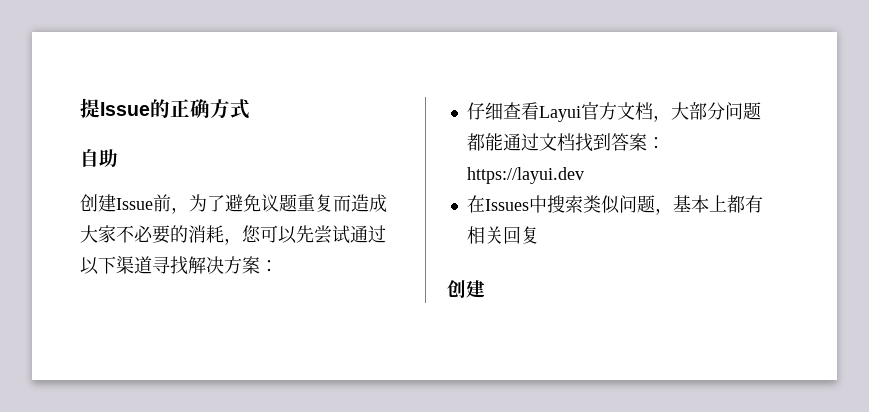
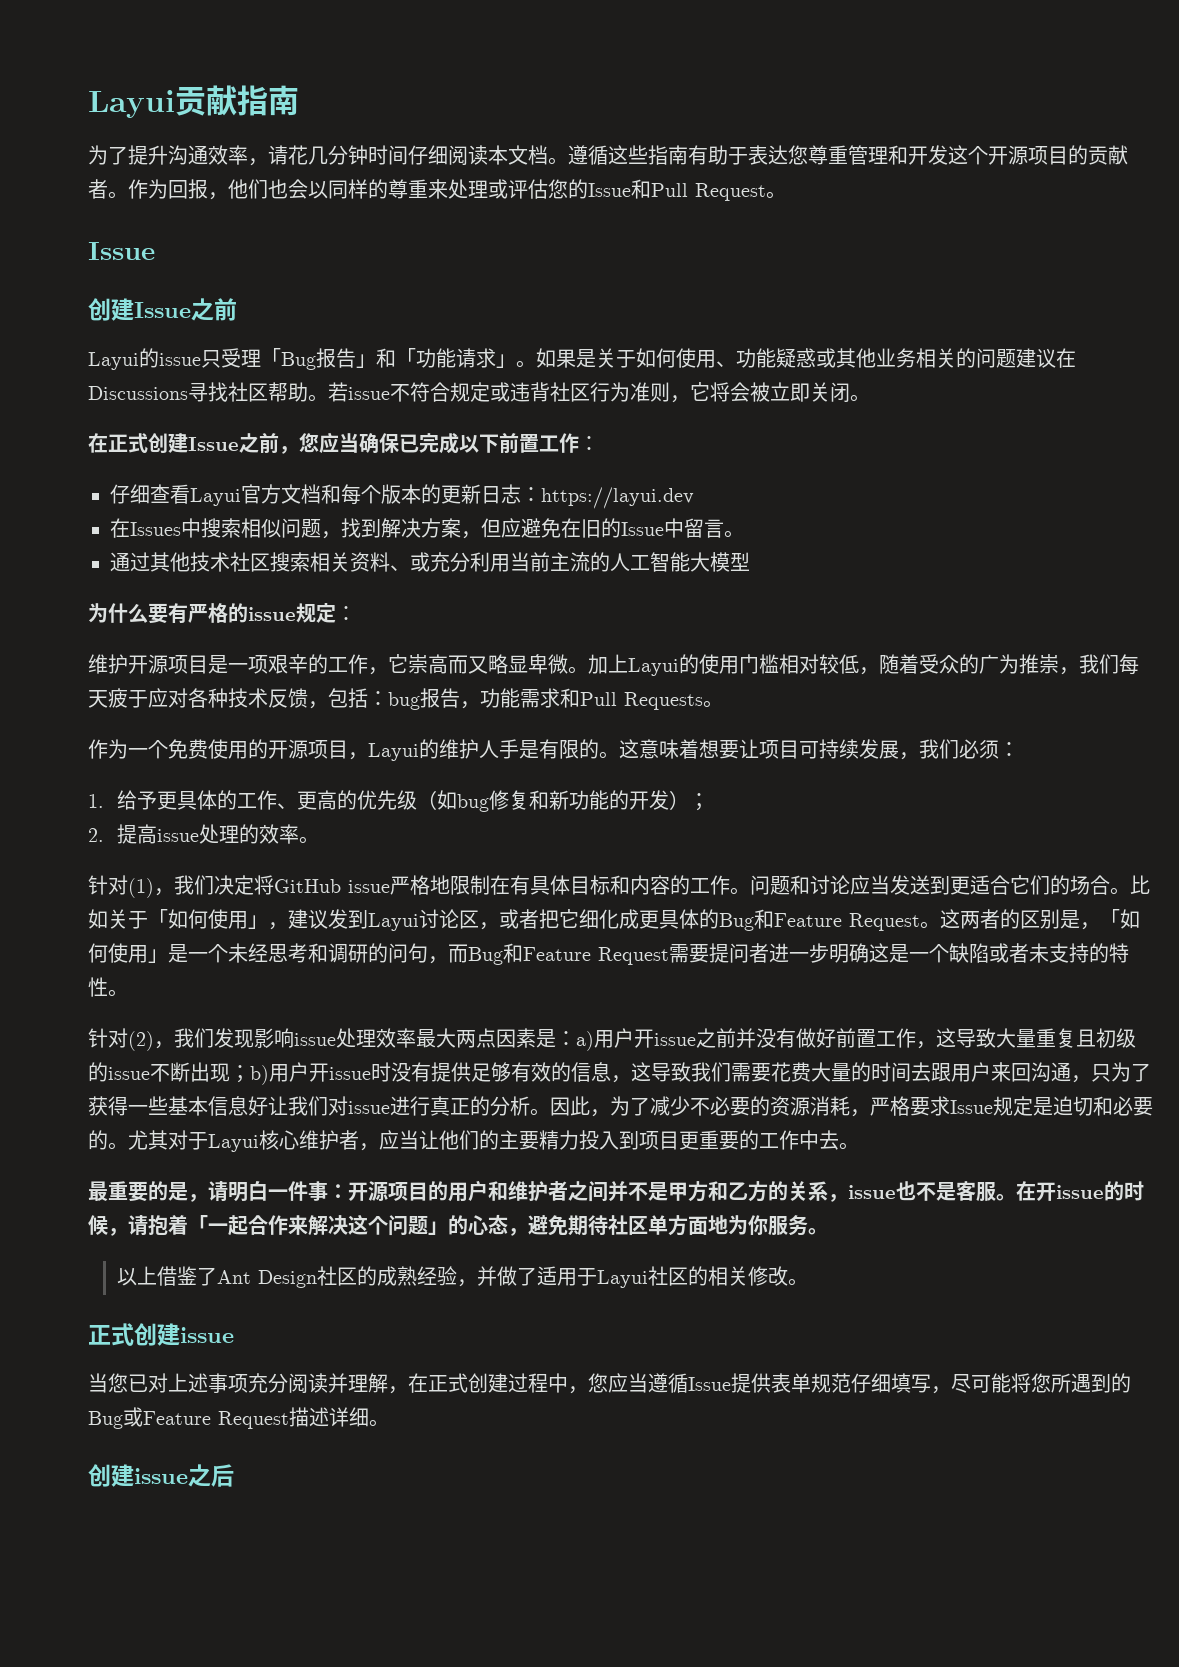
- 提Issue的正确方式
- 自助
- 创建Issue前，为了避免议题重复而造成大家不必要的消耗，您可以先尝试通过以下渠道寻找解决方案：
+ Layui贡献指南
+ 为了提升沟通效率，请花几分钟时间仔细阅读本文档。遵循这些指南有助于表达您尊重管理和开发这个开源项目的贡献者。作为回报，他们也会以同样的尊重来处理或评估您的Issue和Pull Request。
+ Issue
+ 创建Issue之前
+ Layui的issue只受理「Bug报告」和「功能请求」。如果是关于如何使用、功能疑惑或其他业务相关的问题建议在Discussions寻找社区帮助。若issue不符合规定或违背社区行为准则，它将会被立即关闭。
+ 在正式创建Issue之前，您应当确保已完成以下前置工作：
- 仔细查看Layui官方文档，大部分问题都能通过文档找到答案：https://layui.dev
+ 仔细查看Layui官方文档和每个版本的更新日志：https://layui.dev
- 在Issues中搜索类似问题，基本上都有相关回复
- 创建
+ 在Issues中搜索相似问题，找到解决方案，但应避免在旧的Issue中留言。
+ 通过其他技术社区搜索相关资料、或充分利用当前主流的人工智能大模型
+ 为什么要有严格的issue规定：
+ 维护开源项目是一项艰辛的工作，它崇高而又略显卑微。加上Layui的使用门槛相对较低，随着受众的广为推崇，我们每天疲于应对各种技术反馈，包括：bug报告，功能需求和Pull Requests。
+ 作为一个免费使用的开源项目，Layui的维护人手是有限的。这意味着想要让项目可持续发展，我们必须：
+ 1.给予更具体的工作、更高的优先级（如bug修复和新功能的开发）；
+ 2.提高issue处理的效率。
+ 针对(1)，我们决定将GitHub issue严格地限制在有具体目标和内容的工作。问题和讨论应当发送到更适合它们的场合。比如关于「如何使用」，建议发到Layui讨论区，或者把它细化成更具体的Bug和Feature Request。这两者的区别是，「如何使用」是一个未经思考和调研的问句，而Bug和Feature Request需要提问者进一步明确这是一个缺陷或者未支持的特性。
+ 针对(2)，我们发现影响issue处理效率最大两点因素是：a)用户开issue之前并没有做好前置工作，这导致大量重复且初级的issue不断出现；b)用户开issue时没有提供足够有效的信息，这导致我们需要花费大量的时间去跟用户来回沟通，只为了获得一些基本信息好让我们对issue进行真正的分析。因此，为了减少不必要的资源消耗，严格要求Issue规定是迫切和必要的。尤其对于Layui核心维护者，应当让他们的主要精力投入到项目更重要的工作中去。
+ 最重要的是，请明白一件事：开源项目的用户和维护者之间并不是甲方和乙方的关系，issue也不是客服。在开issue的时候，请抱着「一起合作来解决这个问题」的心态，避免期待社区单方面地为你服务。
+ 以上借鉴了Ant Design社区的成熟经验，并做了适用于Layui社区的相关修改。
+ 正式创建issue
+ 当您已对上述事项充分阅读并理解，在正式创建过程中，您应当遵循Issue提供表单规范仔细填写，尽可能将您所遇到的Bug或Feature Request描述详细。
+ 创建issue之后

